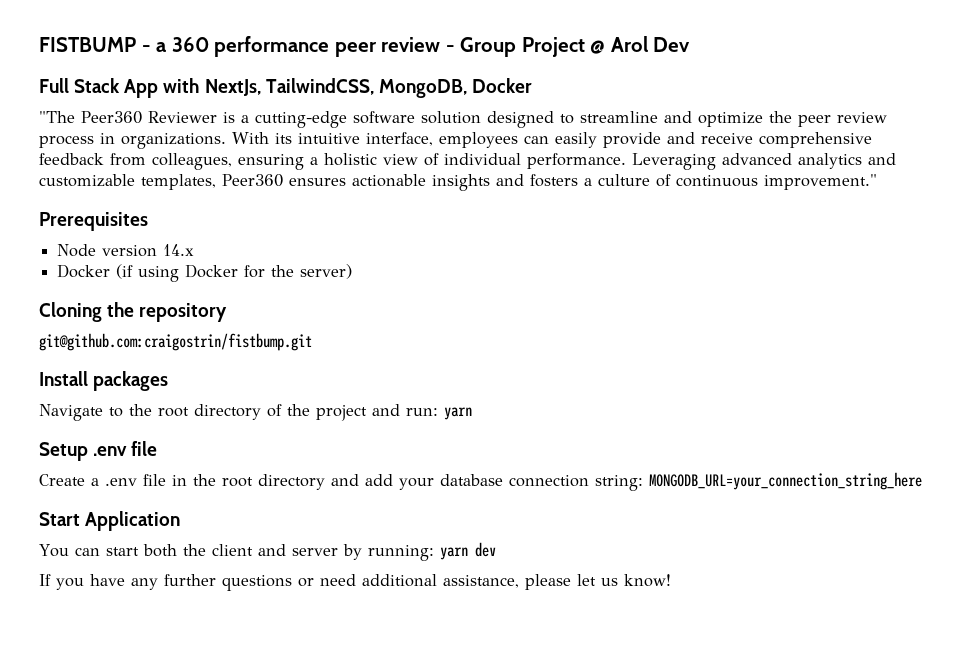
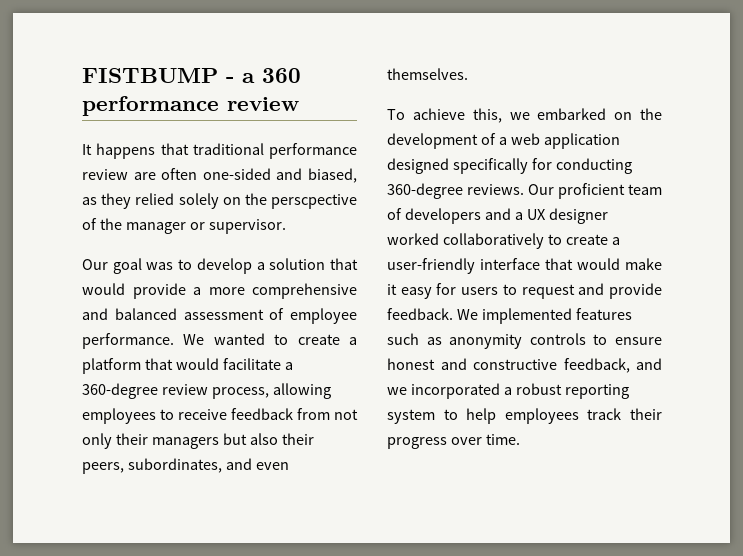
- FISTBUMP - a 360 performance peer review - Group Project @ Arol Dev
- Full Stack App with NextJs, TailwindCSS, MongoDB, Docker
- "The Peer360 Reviewer is a cutting-edge software solution designed to streamline and optimize the peer review process in organizations. With its intuitive interface, employees can easily provide and receive comprehensive feedback from colleagues, ensuring a holistic view of individual performance. Leveraging advanced analytics and customizable templates, Peer360 ensures actionable insights and fosters a culture of continuous improvement."
- Prerequisites
- Node version 14.x
- Docker (if using Docker for the server)
- Cloning the repository
- git@github.com:craigostrin/fistbump.git
- Install packages
- Navigate to the root directory of the project and run: yarn
- Setup .env file
- Create a .env file in the root directory and add your database connection string: MONGODB_URL=your_connection_string_here
- Start Application
- You can start both the client and server by running: yarn dev
- If you have any further questions or need additional assistance, please let us know!
+ FISTBUMP - a 360 performance review
+ It happens that traditional performance review are often one-sided and biased, as they relied solely on the perscpective of the manager or supervisor.
+ Our goal was to develop a solution that would provide a more comprehensive and balanced assessment of employee performance. We wanted to create a platform that would facilitate a 360-degree review process, allowing employees to receive feedback from not only their managers but also their peers, subordinates, and even themselves.
+ To achieve this, we embarked on the development of a web application designed specifically for conducting 360-degree reviews. Our proficient team of developers and a UX designer worked collaboratively to create a user-friendly interface that would make it easy for users to request and provide feedback. We implemented features such as anonymity controls to ensure honest and constructive feedback, and we incorporated a robust reporting system to help employees track their progress over time.

